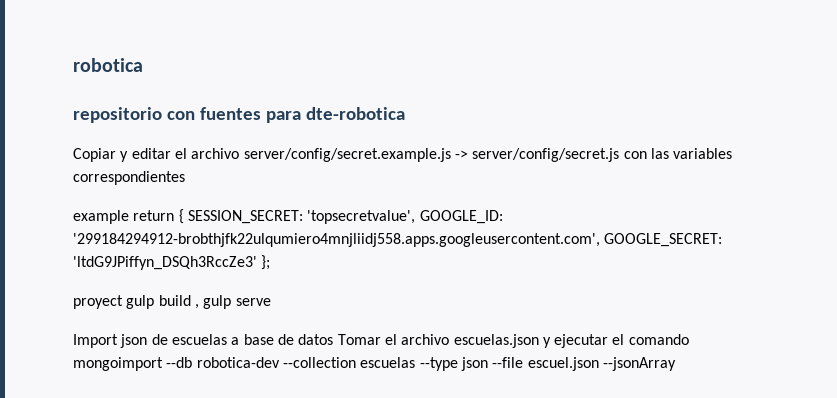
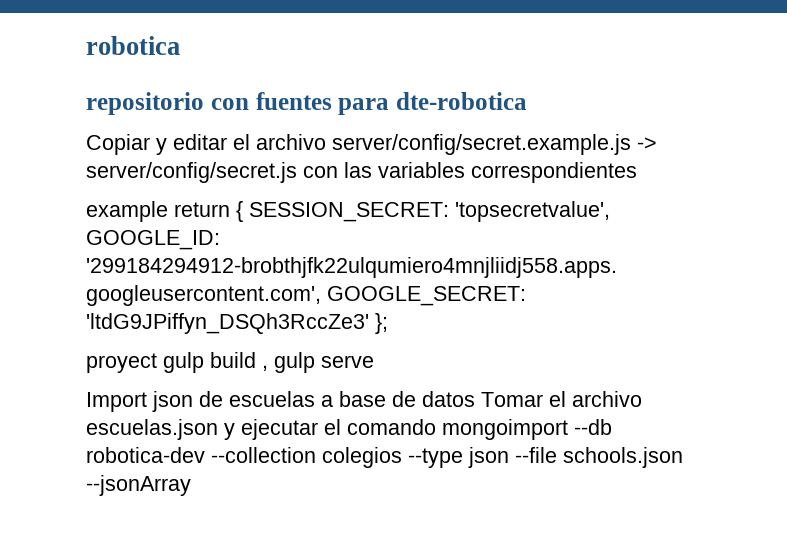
- Import json de escuelas a base de datos Tomar el archivo escuelas.json y ejecutar el comando mongoimport --db robotica-dev --collection escuelas --type json --file escuel.json --jsonArray
+ Import json de escuelas a base de datos Tomar el archivo escuelas.json y ejecutar el comando mongoimport --db robotica-dev --collection colegios --type json --file schools.json --jsonArray

